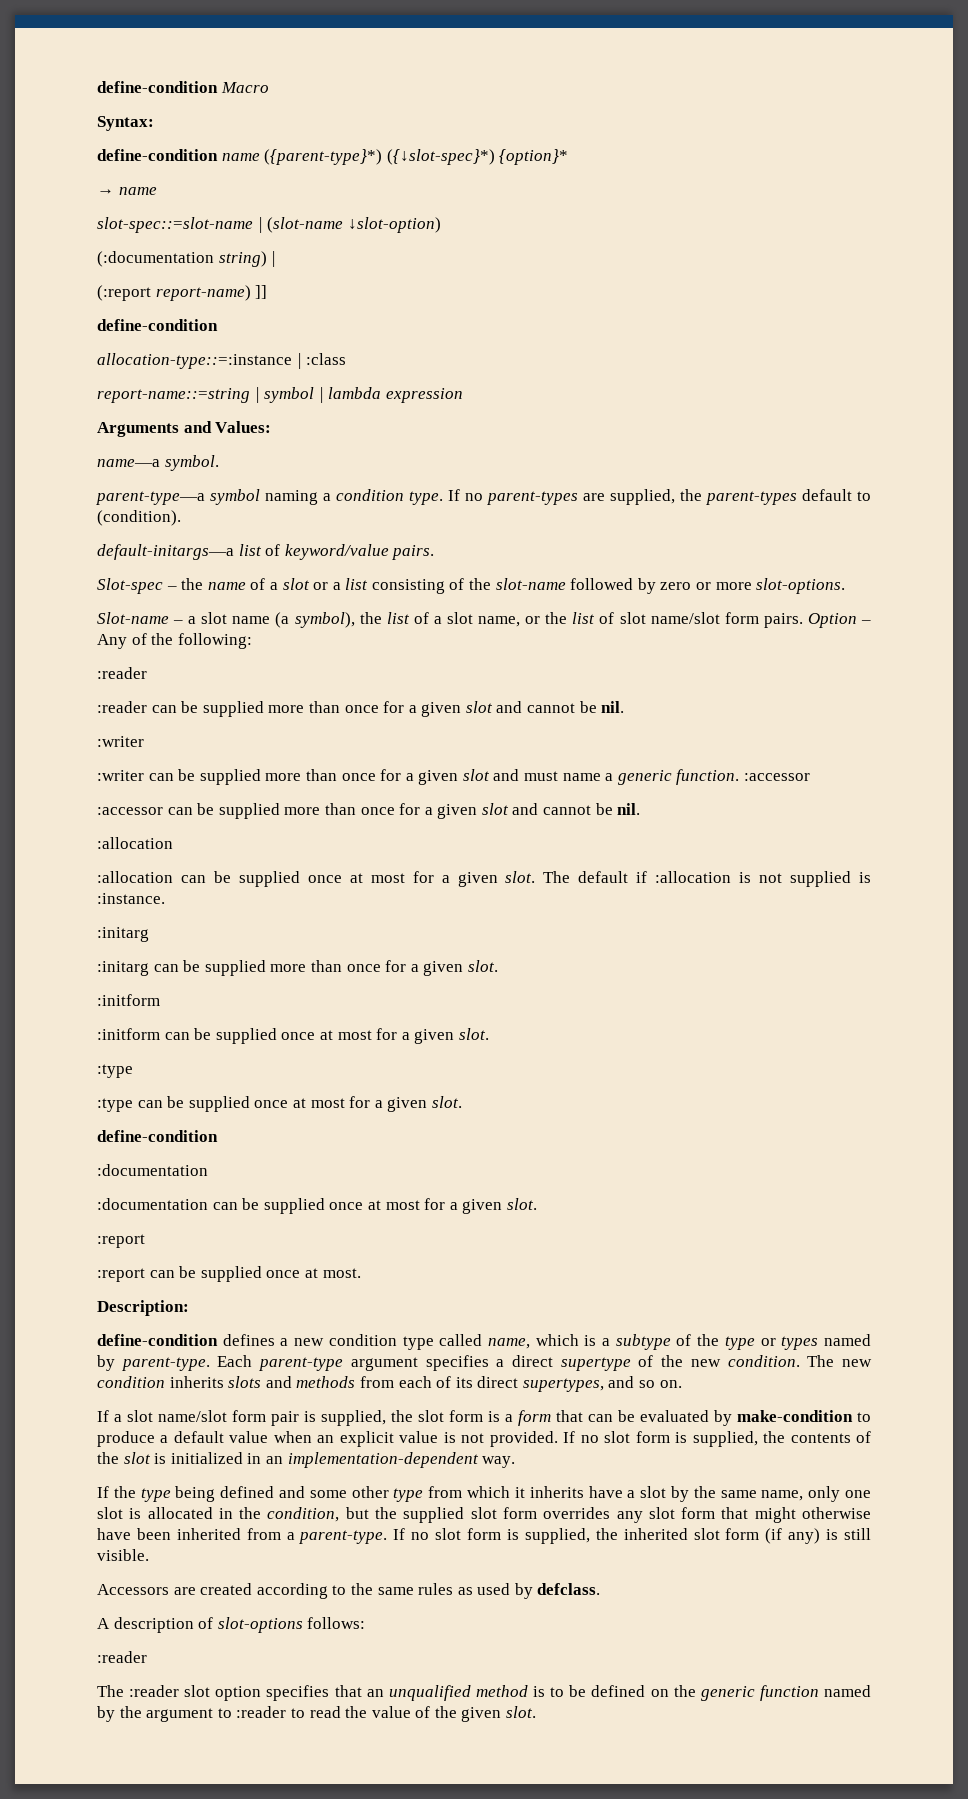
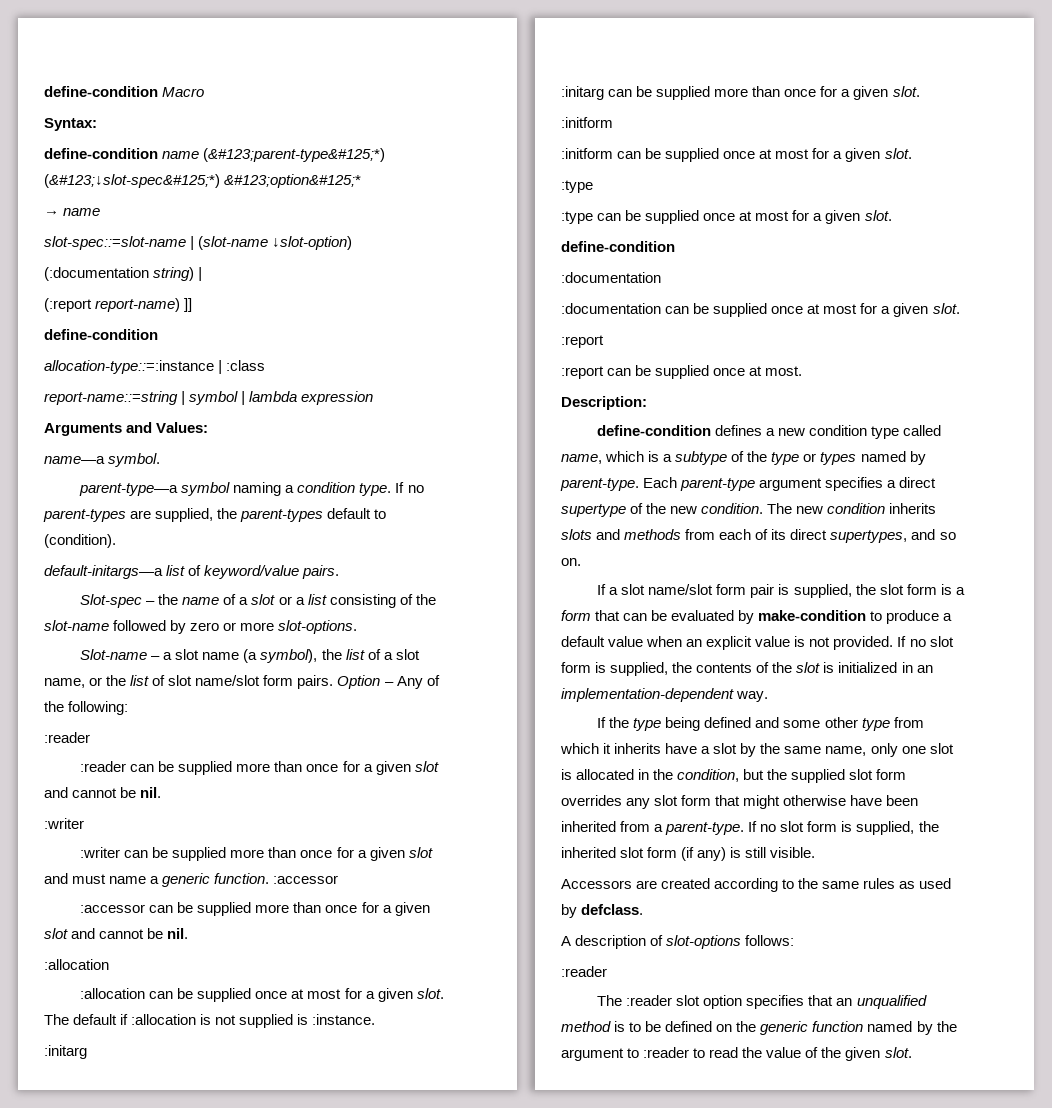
- define-condition name ({parent-type}*) ({↓slot-spec}*) {option}*
+ define-condition name (&#123;parent-type&#125;*) (&#123;↓slot-spec&#125;*) &#123;option&#125;*

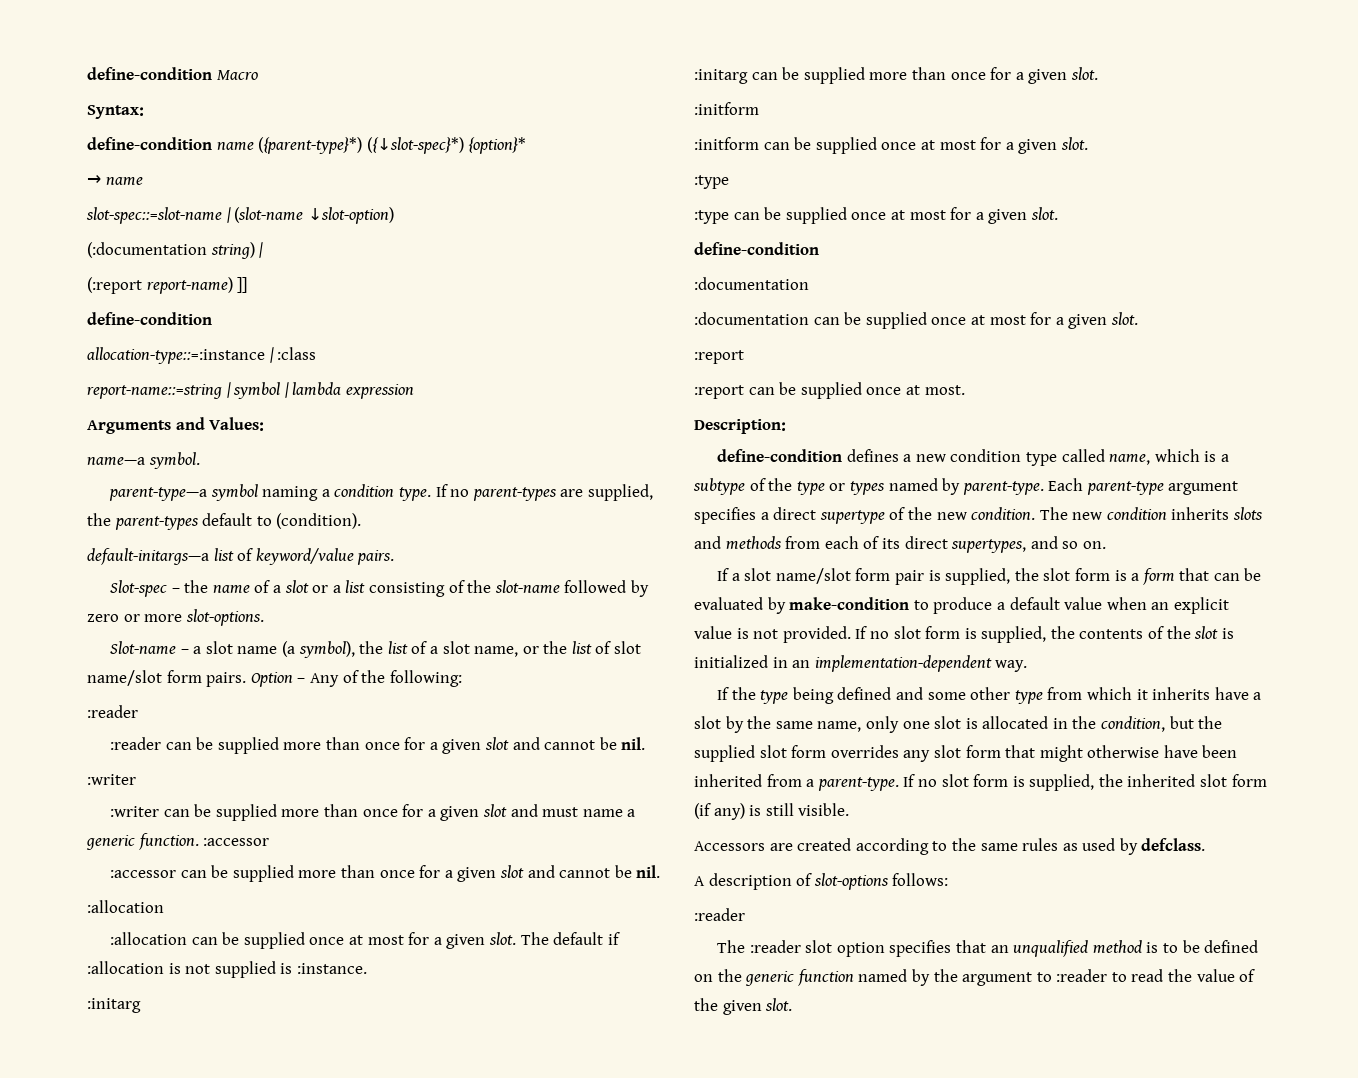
- define-condition name (&#123;parent-type&#125;*) (&#123;↓slot-spec&#125;*) &#123;option&#125;*
+ define-condition name ({parent-type}*) ({↓slot-spec}*) {option}*

